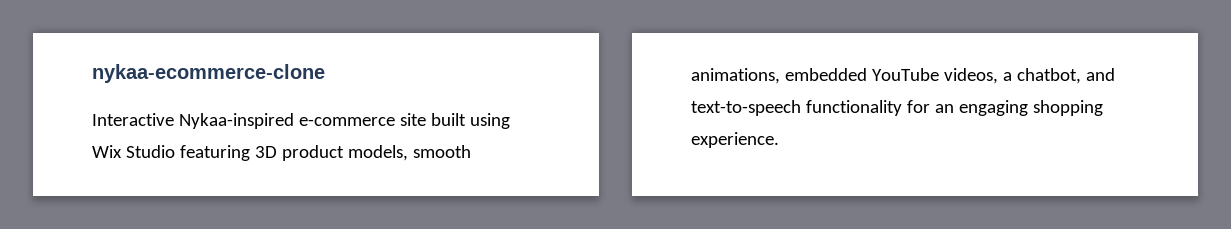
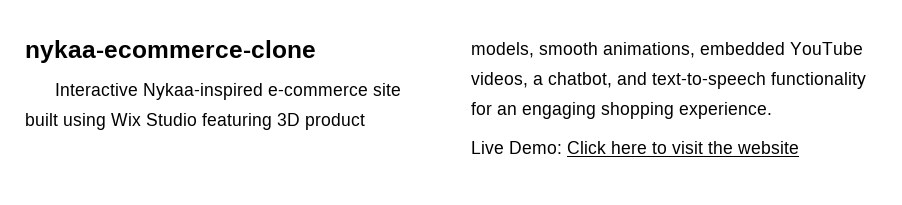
+ Live Demo: Click here to visit the website

